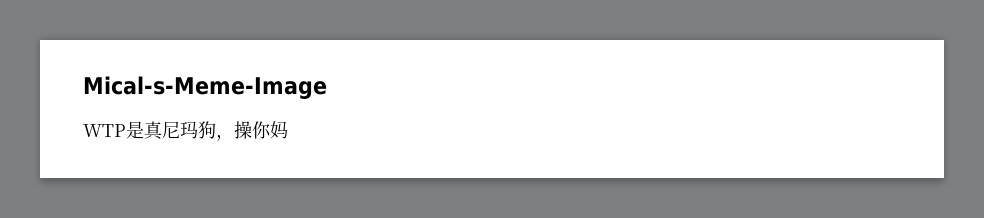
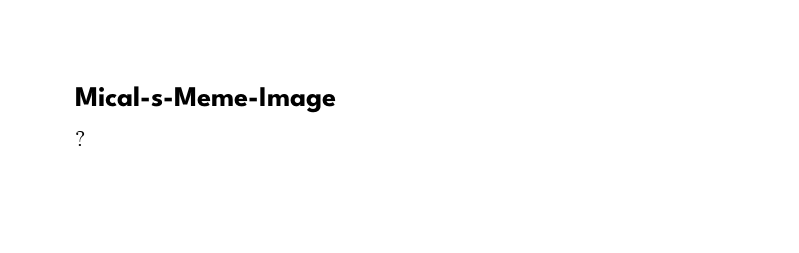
- WTP是真尼玛狗，操你妈
+ ?

